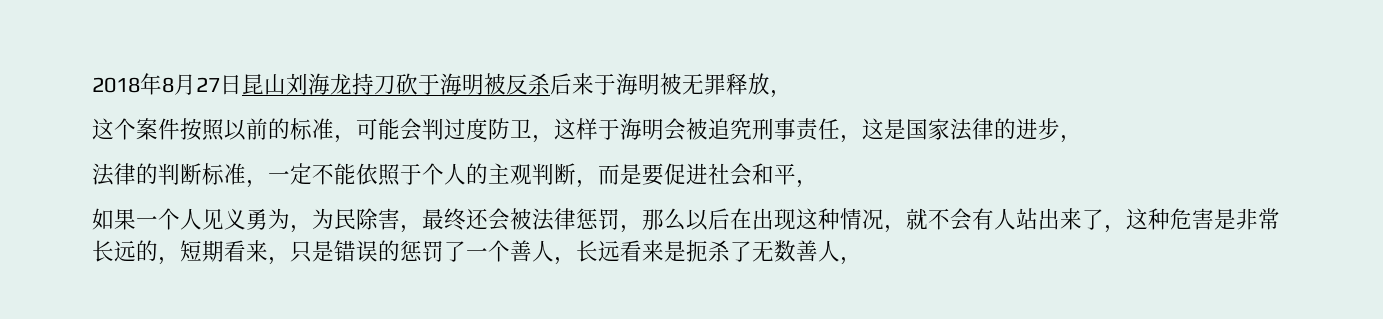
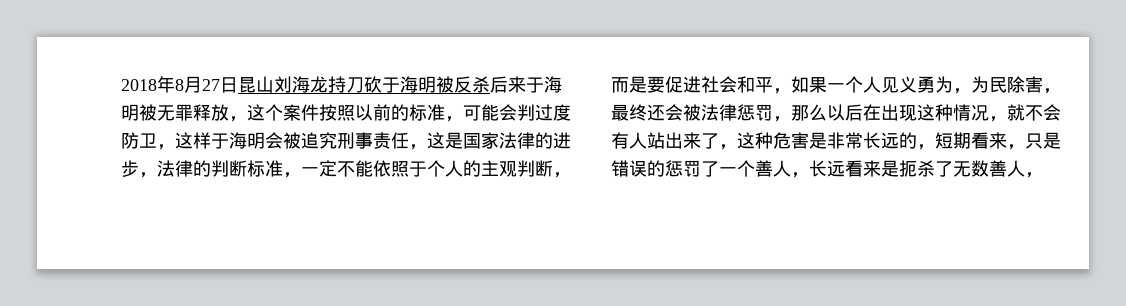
- 2018年8月27日昆山刘海龙持刀砍于海明被反杀后来于海明被无罪释放，
- 这个案件按照以前的标准，可能会判过度防卫，这样于海明会被追究刑事责任，这是国家法律的进步，
- 法律的判断标准，一定不能依照于个人的主观判断，而是要促进社会和平，
- 如果一个人见义勇为，为民除害，最终还会被法律惩罚，那么以后在出现这种情况，就不会有人站出来了，这种危害是非常长远的，短期看来，只是错误的惩罚了一个善人，长远看来是扼杀了无数善人，
+ 2018年8月27日昆山刘海龙持刀砍于海明被反杀后来于海明被无罪释放，这个案件按照以前的标准，可能会判过度防卫，这样于海明会被追究刑事责任，这是国家法律的进步，法律的判断标准，一定不能依照于个人的主观判断，而是要促进社会和平，如果一个人见义勇为，为民除害，最终还会被法律惩罚，那么以后在出现这种情况，就不会有人站出来了，这种危害是非常长远的，短期看来，只是错误的惩罚了一个善人，长远看来是扼杀了无数善人，

